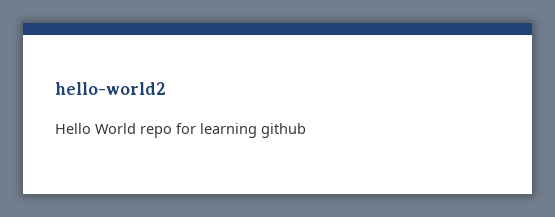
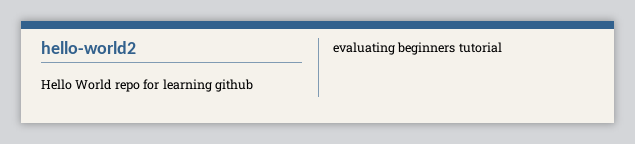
- Hello World repo for learning github
+ Hello World repo for learning github evaluating beginners tutorial

